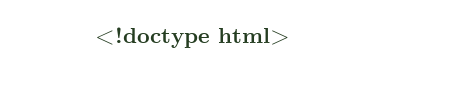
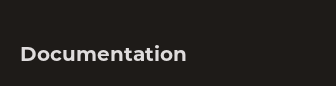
- <!doctype html>
+ Documentation

